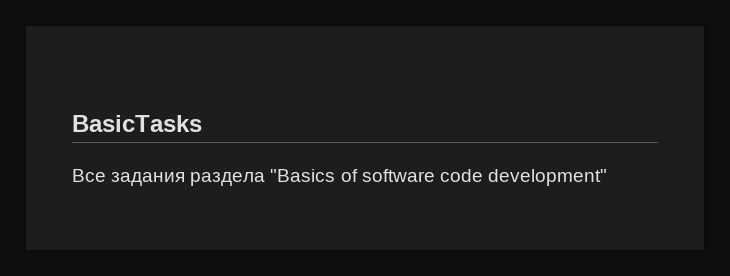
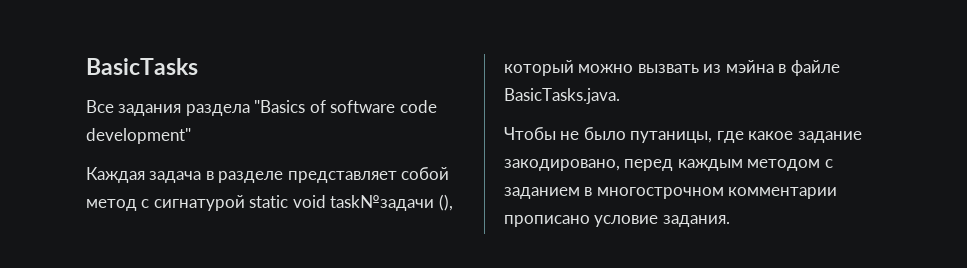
+ Каждая задача в разделе представляет собой метод с сигнатурой static void task№задачи (), который можно вызвать из мэйна в файле BasicTasks.java.
+ Чтобы не было путаницы, где какое задание закодировано, перед каждым методом с заданием в многострочном комментарии прописано условие задания.

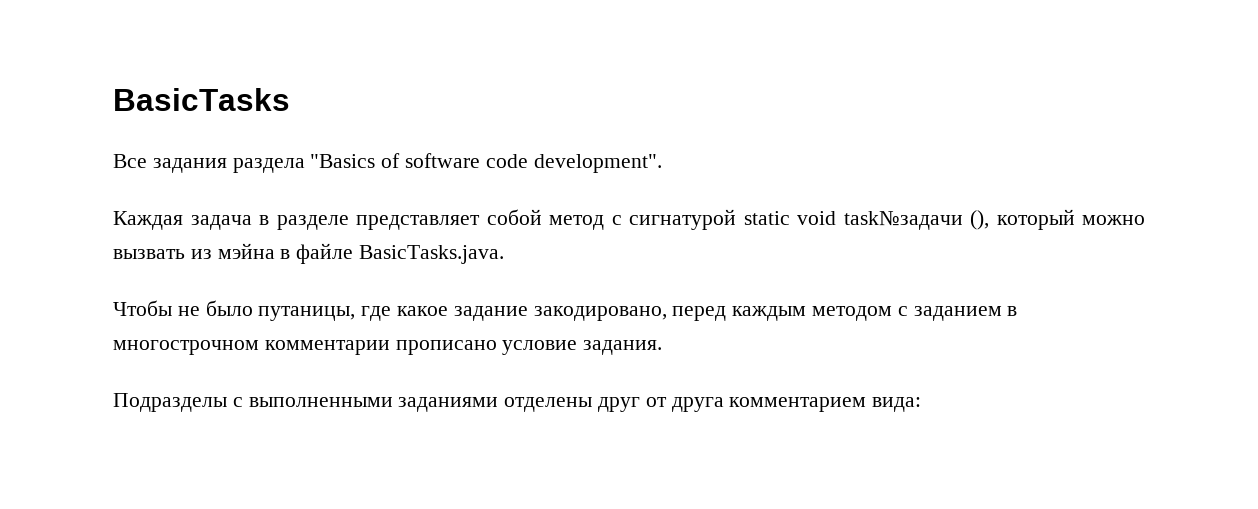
- Все задания раздела "Basics of software code development"
+ Все задания раздела "Basics of software code development".
+ Подразделы с выполненными заданиями отделены друг от друга комментарием вида:

